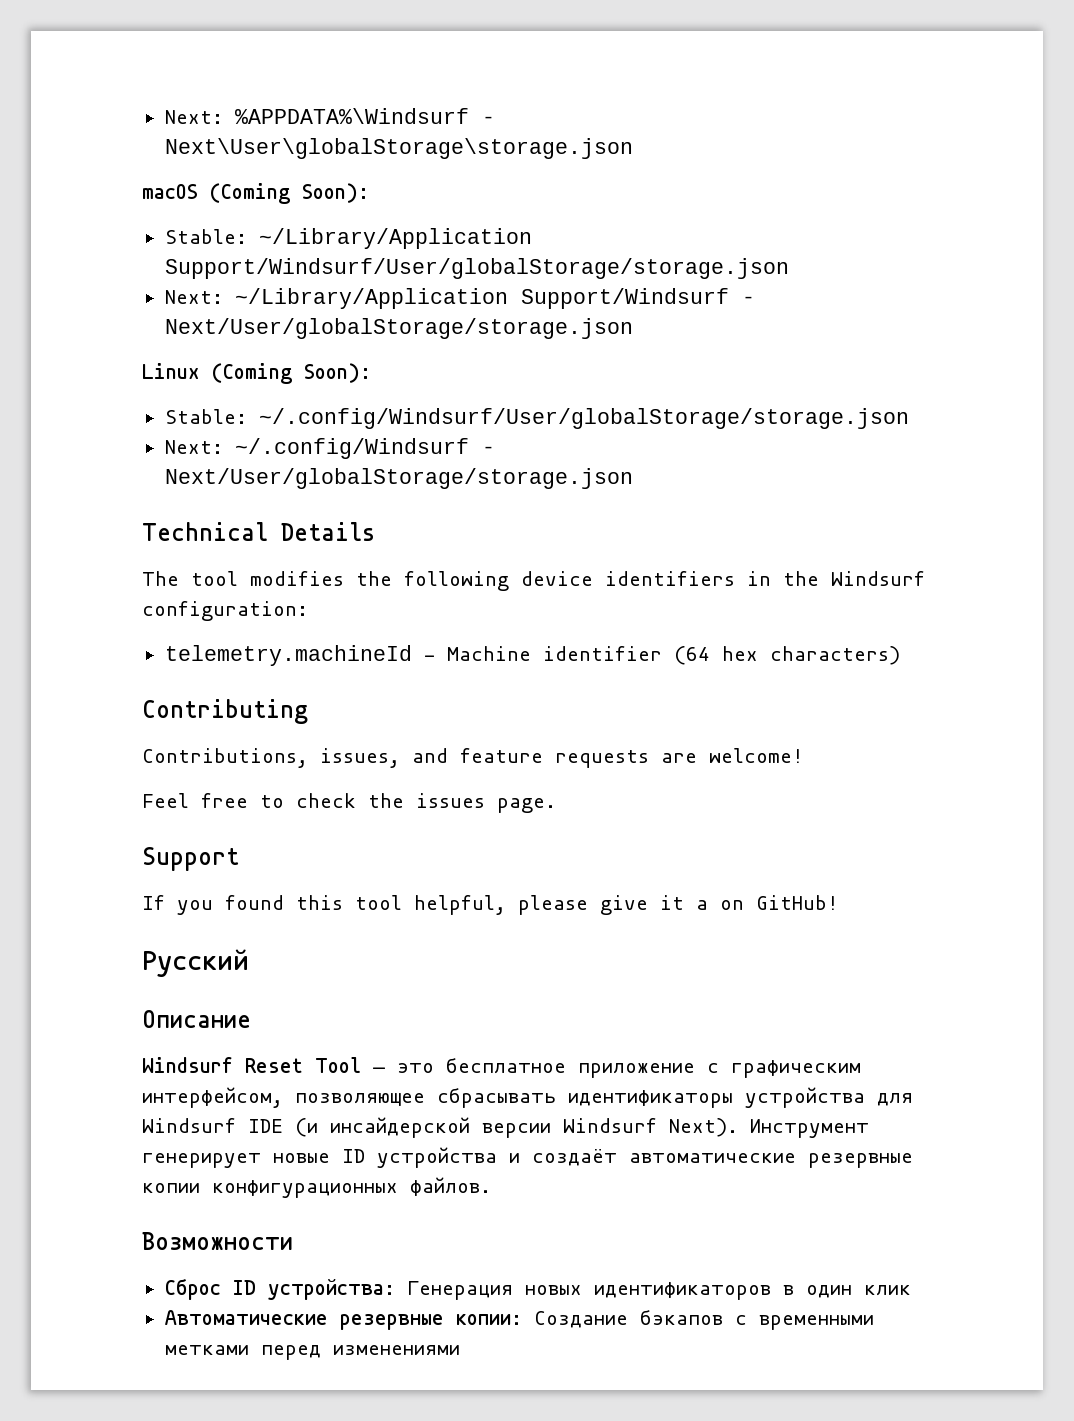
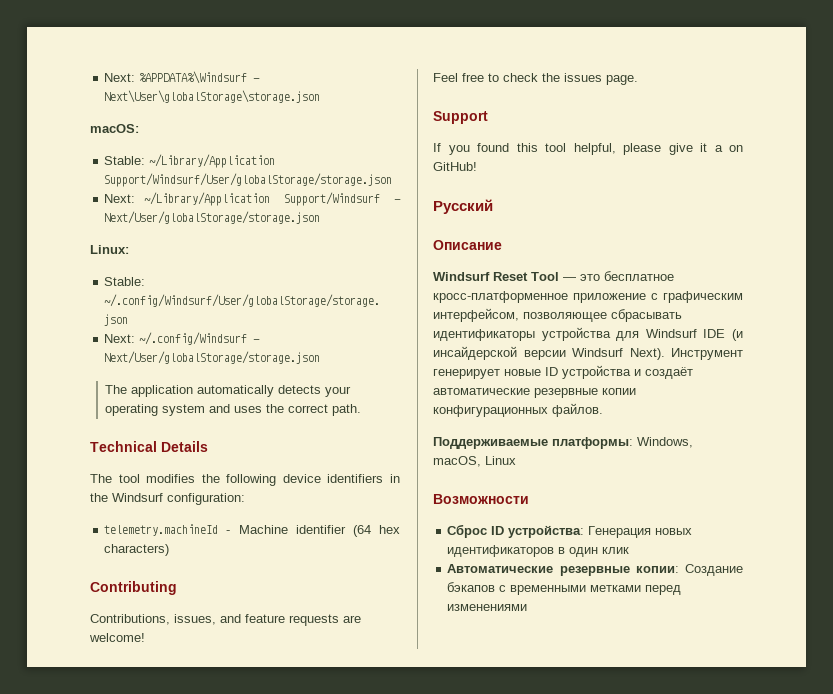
- macOS (Coming Soon):
+ macOS:
- Linux (Coming Soon):
+ Linux:
+ The application automatically detects your operating system and uses the correct path.
- Windsurf Reset Tool — это бесплатное приложение с графическим интерфейсом, позволяющее сбрасывать идентификаторы устройства для Windsurf IDE (и инсайдерской версии Windsurf Next).
+ Windsurf Reset Tool — это бесплатное кросс-платформенное приложение с графическим интерфейсом, позволяющее сбрасывать идентификаторы устройства для Windsurf IDE (и инсайдерской версии Windsurf Next).
+ Поддерживаемые платформы: Windows, macOS, Linux

